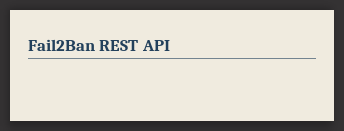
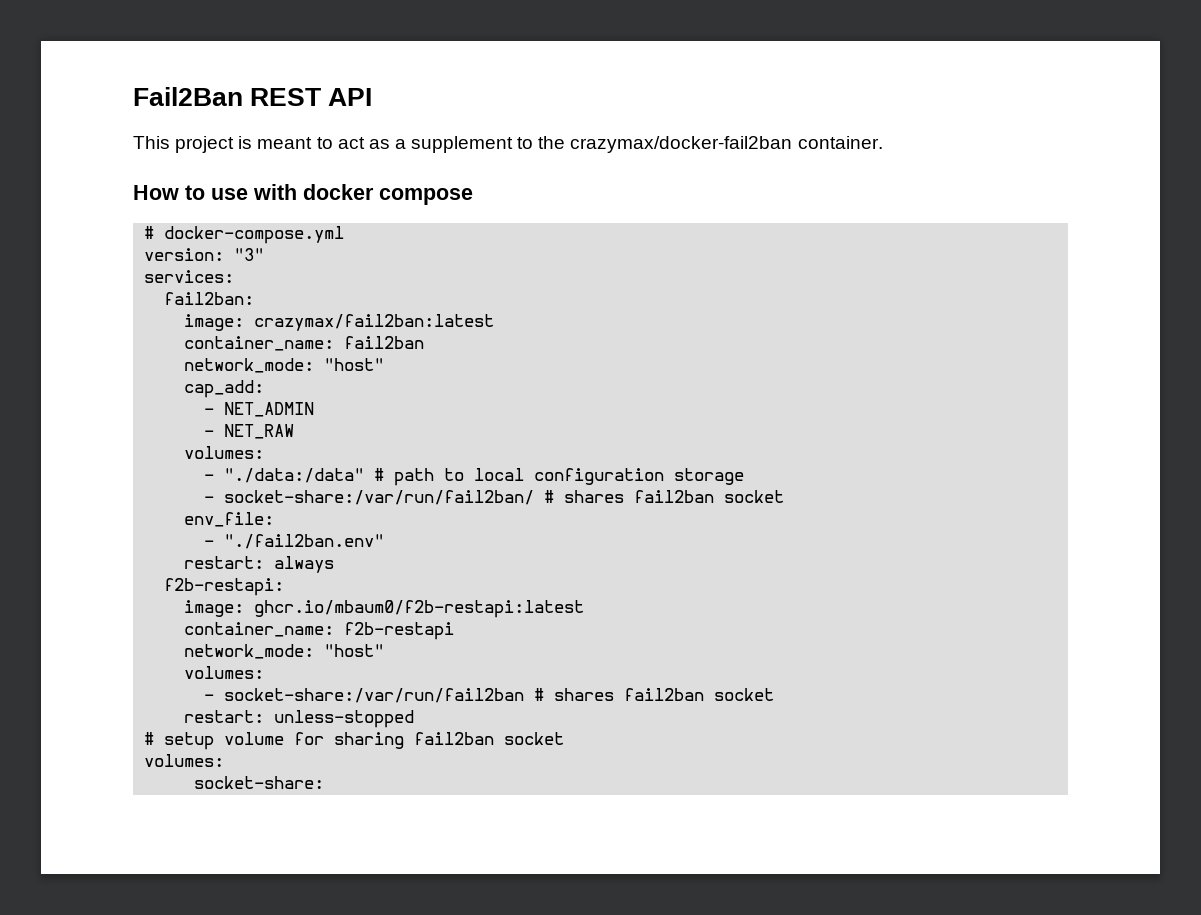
+ This project is meant to act as a supplement to the crazymax/docker-fail2ban container.
+ How to use with docker compose
+ # docker-compose.yml
+ version: "3"
+ services:
+ fail2ban:
+ image: crazymax/fail2ban:latest
+ container_name: fail2ban
+ network_mode: "host"
+ cap_add:
+ - NET_ADMIN
+ - NET_RAW
+ volumes:
+ - "./data:/data" # path to local configuration storage
+ - socket-share:/var/run/fail2ban/ # shares fail2ban socket
+ env_file:
+ - "./fail2ban.env"
+ restart: always
+ f2b-restapi:
+ image: ghcr.io/mbaum0/f2b-restapi:latest
+ container_name: f2b-restapi
+ network_mode: "host"
+ volumes:
+ - socket-share:/var/run/fail2ban # shares fail2ban socket
+ restart: unless-stopped
+ # setup volume for sharing fail2ban socket
+ volumes:
+ socket-share:

